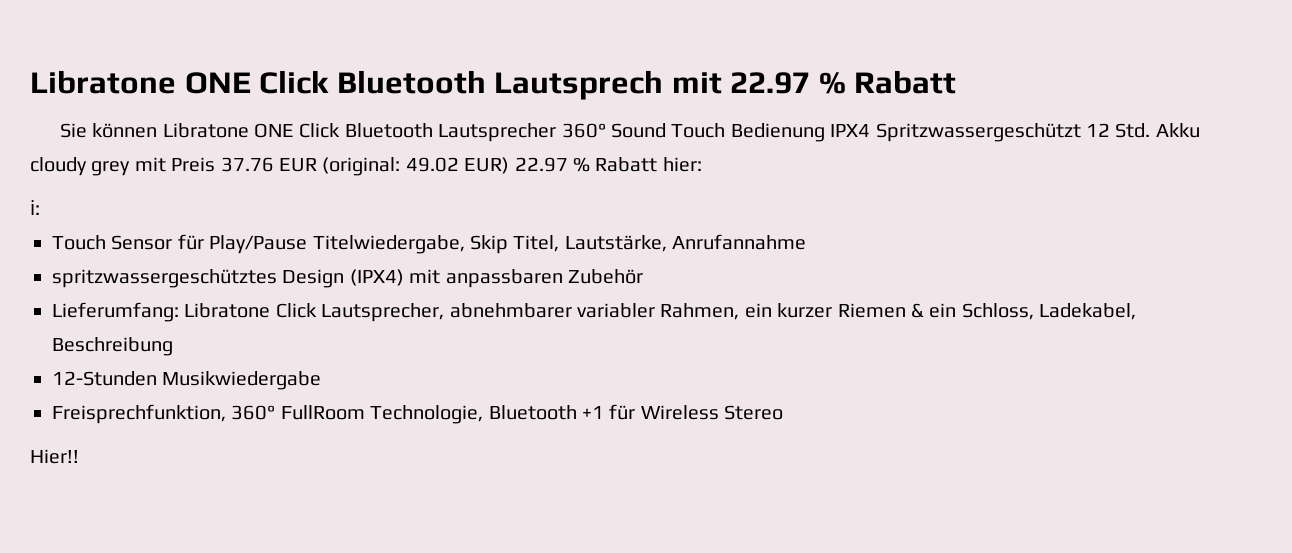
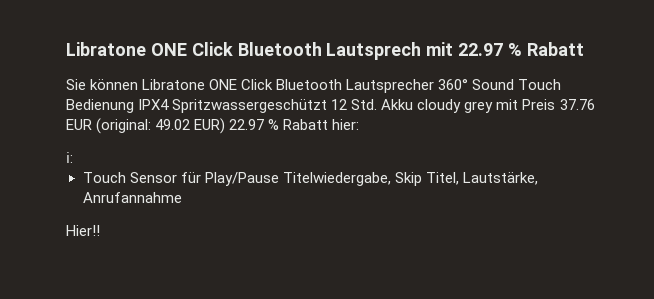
- spritzwassergeschütztes Design (IPX4) mit anpassbaren Zubehör
- Lieferumfang: Libratone Click Lautsprecher, abnehmbarer variabler Rahmen, ein kurzer Riemen & ein Schloss, Ladekabel, Beschreibung
- 12-Stunden Musikwiedergabe
- Freisprechfunktion, 360° FullRoom Technologie, Bluetooth +1 für Wireless Stereo

